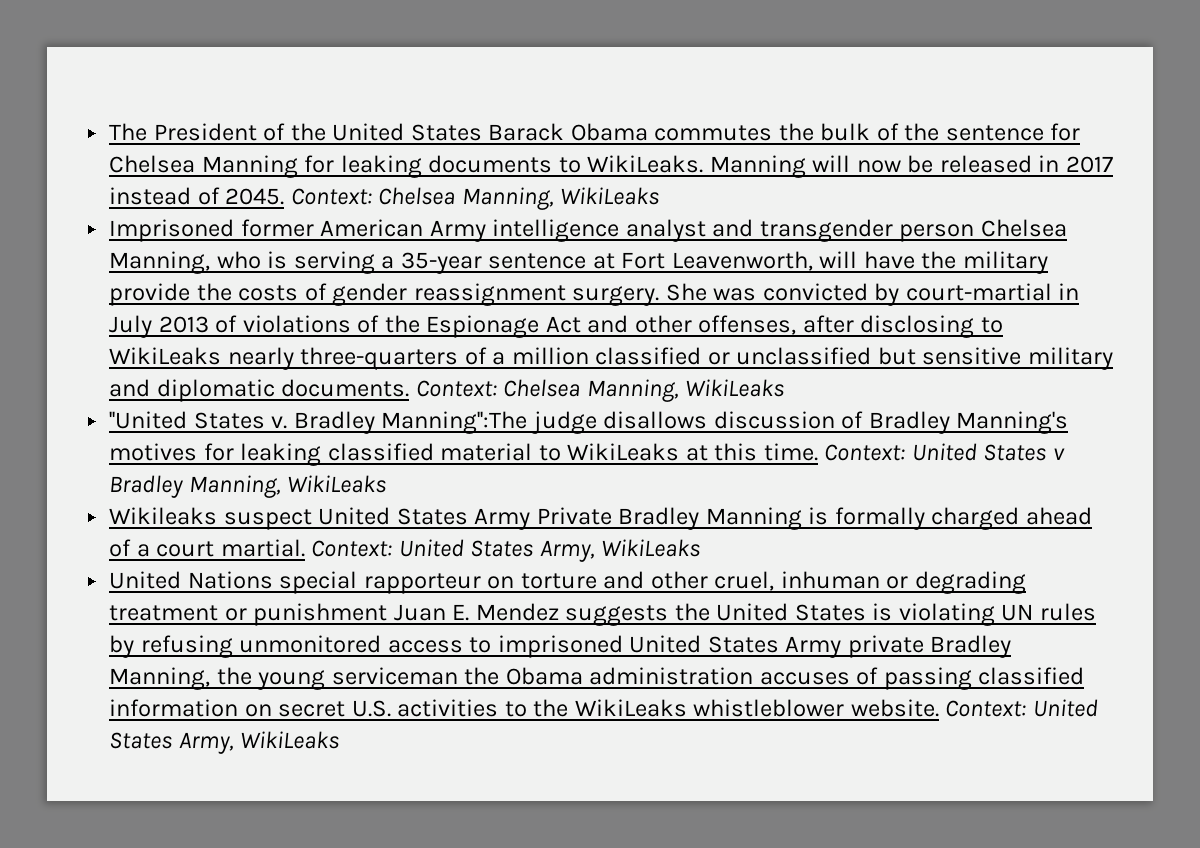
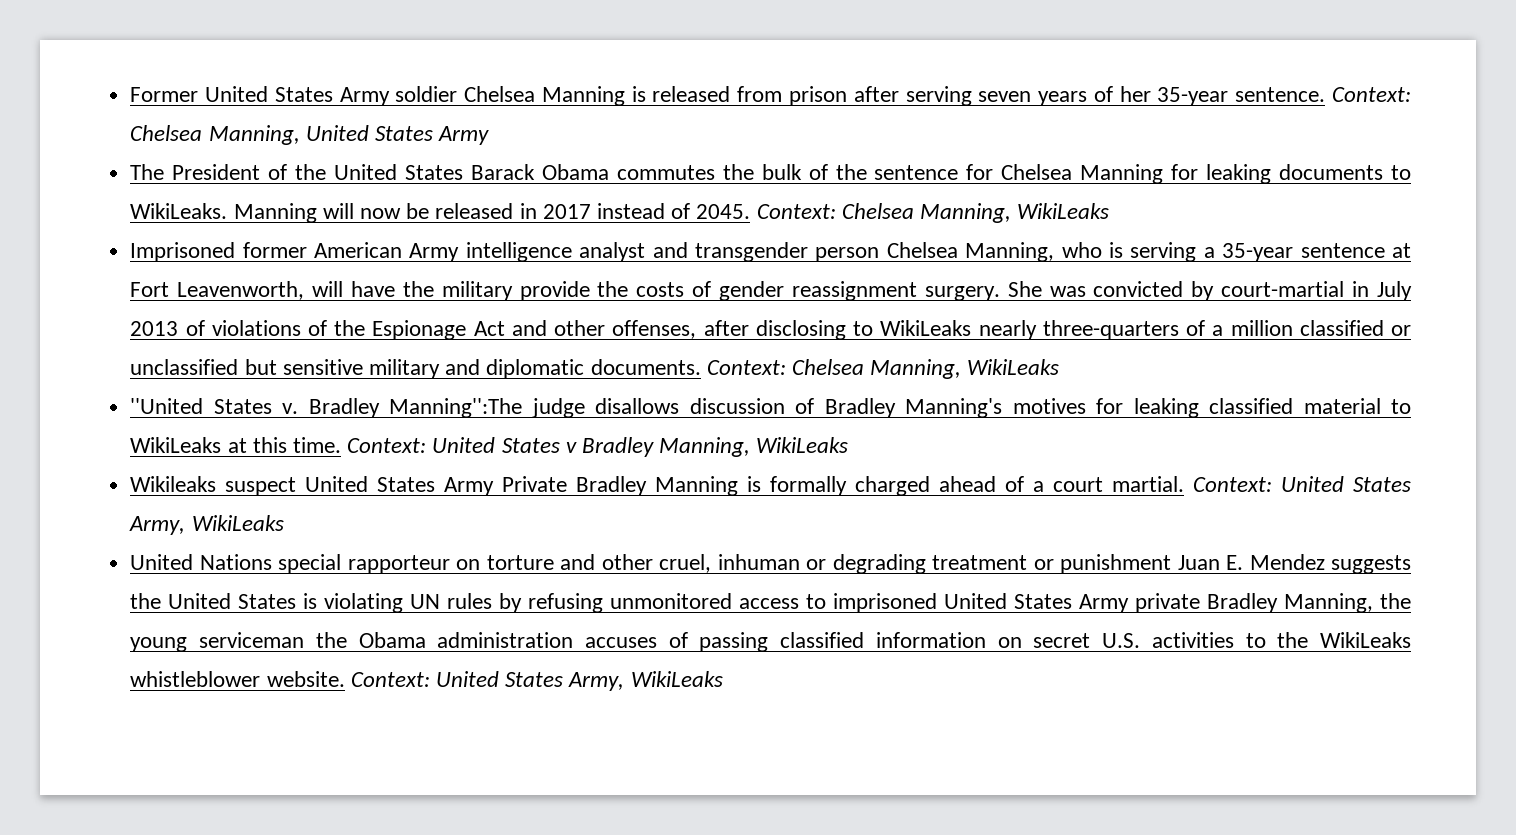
+ Former United States Army soldier Chelsea Manning is released from prison after serving seven years of her 35-year sentence. Context: Chelsea Manning, United States Army

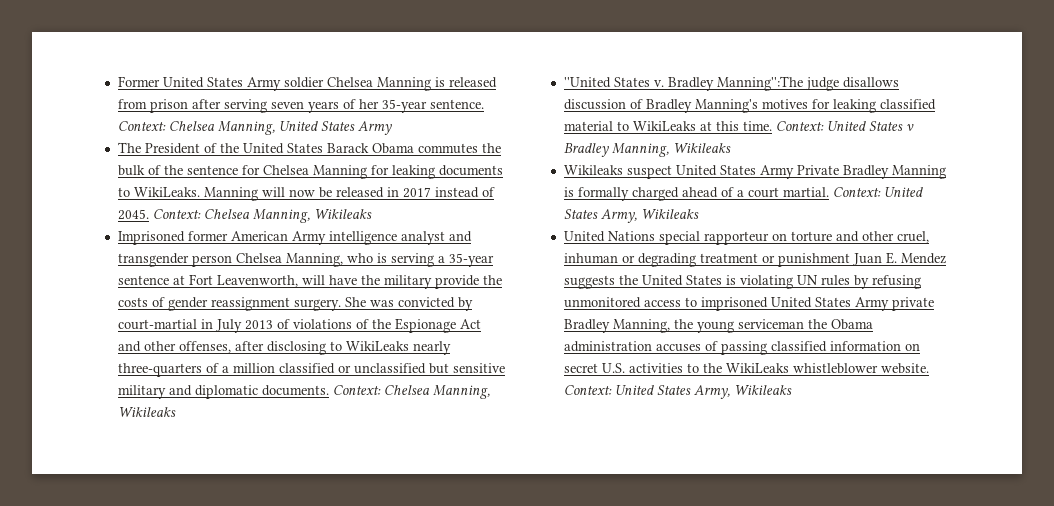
- Manning will now be released in 2017 instead of 2045. Context: Chelsea Manning, WikiLeaks
+ Manning will now be released in 2017 instead of 2045. Context: Chelsea Manning, Wikileaks
- She was convicted by court-martial in July 2013 of violations of the Espionage Act and other offenses, after disclosing to WikiLeaks nearly three-quarters of a million classified or unclassified but sensitive military and diplomatic documents. Context: Chelsea Manning, WikiLeaks
+ She was convicted by court-martial in July 2013 of violations of the Espionage Act and other offenses, after disclosing to WikiLeaks nearly three-quarters of a million classified or unclassified but sensitive military and diplomatic documents. Context: Chelsea Manning, Wikileaks
- Context: United States v Bradley Manning, WikiLeaks
+ Context: United States v Bradley Manning, Wikileaks
- Wikileaks suspect United States Army Private Bradley Manning is formally charged ahead of a court martial. Context: United States Army, WikiLeaks
+ Wikileaks suspect United States Army Private Bradley Manning is formally charged ahead of a court martial. Context: United States Army, Wikileaks
- United Nations special rapporteur on torture and other cruel, inhuman or degrading treatment or punishment Juan E. Mendez suggests the United States is violating UN rules by refusing unmonitored access to imprisoned United States Army private Bradley Manning, the young serviceman the Obama administration accuses of passing classified information on secret U.S. activities to the WikiLeaks whistleblower website. Context: United States Army, WikiLeaks
+ United Nations special rapporteur on torture and other cruel, inhuman or degrading treatment or punishment Juan E. Mendez suggests the United States is violating UN rules by refusing unmonitored access to imprisoned United States Army private Bradley Manning, the young serviceman the Obama administration accuses of passing classified information on secret U.S. activities to the WikiLeaks whistleblower website. Context: United States Army, Wikileaks

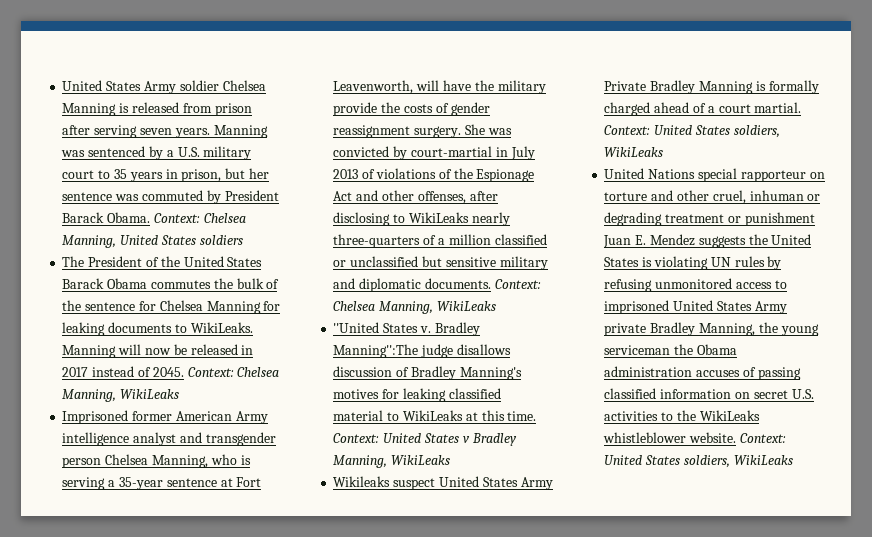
- Former United States Army soldier Chelsea Manning is released from prison after serving seven years of her 35-year sentence.
+ United States Army soldier Chelsea Manning is released from prison after serving seven years. Manning was sentenced by a U.S. military court to 35 years in prison, but her sentence was commuted by President Barack Obama.
- Context: Chelsea Manning, United States Army
+ Context: Chelsea Manning, United States soldiers
- Manning will now be released in 2017 instead of 2045. Context: Chelsea Manning, Wikileaks
+ Manning will now be released in 2017 instead of 2045. Context: Chelsea Manning, WikiLeaks
- She was convicted by court-martial in July 2013 of violations of the Espionage Act and other offenses, after disclosing to WikiLeaks nearly three-quarters of a million classified or unclassified but sensitive military and diplomatic documents. Context: Chelsea Manning, Wikileaks
+ She was convicted by court-martial in July 2013 of violations of the Espionage Act and other offenses, after disclosing to WikiLeaks nearly three-quarters of a million classified or unclassified but sensitive military and diplomatic documents. Context: Chelsea Manning, WikiLeaks
- Context: United States v Bradley Manning, Wikileaks
+ Context: United States v Bradley Manning, WikiLeaks
- Wikileaks suspect United States Army Private Bradley Manning is formally charged ahead of a court martial. Context: United States Army, Wikileaks
+ Wikileaks suspect United States Army Private Bradley Manning is formally charged ahead of a court martial. Context: United States soldiers, WikiLeaks
- United Nations special rapporteur on torture and other cruel, inhuman or degrading treatment or punishment Juan E. Mendez suggests the United States is violating UN rules by refusing unmonitored access to imprisoned United States Army private Bradley Manning, the young serviceman the Obama administration accuses of passing classified information on secret U.S. activities to the WikiLeaks whistleblower website. Context: United States Army, Wikileaks
+ United Nations special rapporteur on torture and other cruel, inhuman or degrading treatment or punishment Juan E. Mendez suggests the United States is violating UN rules by refusing unmonitored access to imprisoned United States Army private Bradley Manning, the young serviceman the Obama administration accuses of passing classified information on secret U.S. activities to the WikiLeaks whistleblower website. Context: United States soldiers, WikiLeaks

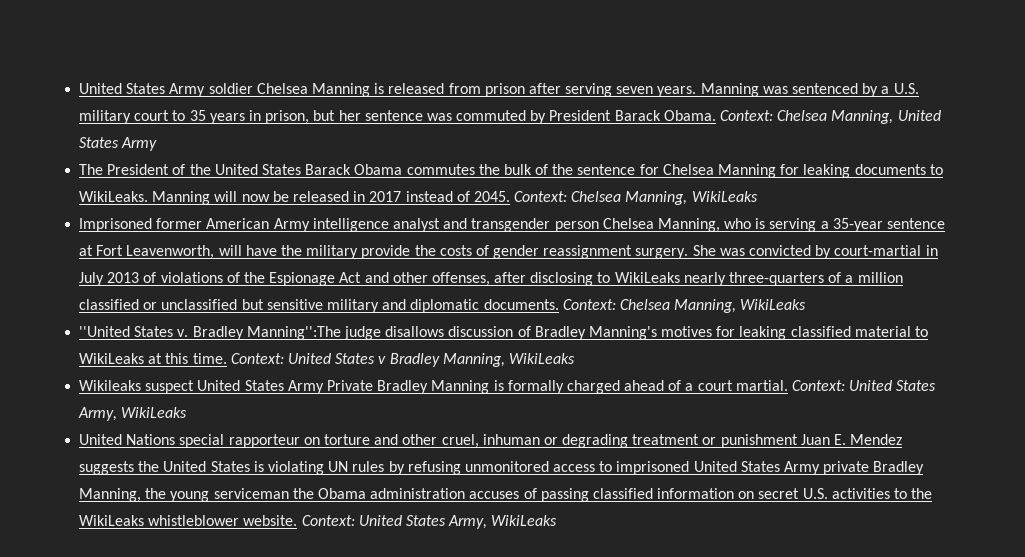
- Context: Chelsea Manning, United States soldiers
+ Context: Chelsea Manning, United States Army
- Wikileaks suspect United States Army Private Bradley Manning is formally charged ahead of a court martial. Context: United States soldiers, WikiLeaks
+ Wikileaks suspect United States Army Private Bradley Manning is formally charged ahead of a court martial. Context: United States Army, WikiLeaks
- United Nations special rapporteur on torture and other cruel, inhuman or degrading treatment or punishment Juan E. Mendez suggests the United States is violating UN rules by refusing unmonitored access to imprisoned United States Army private Bradley Manning, the young serviceman the Obama administration accuses of passing classified information on secret U.S. activities to the WikiLeaks whistleblower website. Context: United States soldiers, WikiLeaks
+ United Nations special rapporteur on torture and other cruel, inhuman or degrading treatment or punishment Juan E. Mendez suggests the United States is violating UN rules by refusing unmonitored access to imprisoned United States Army private Bradley Manning, the young serviceman the Obama administration accuses of passing classified information on secret U.S. activities to the WikiLeaks whistleblower website. Context: United States Army, WikiLeaks

